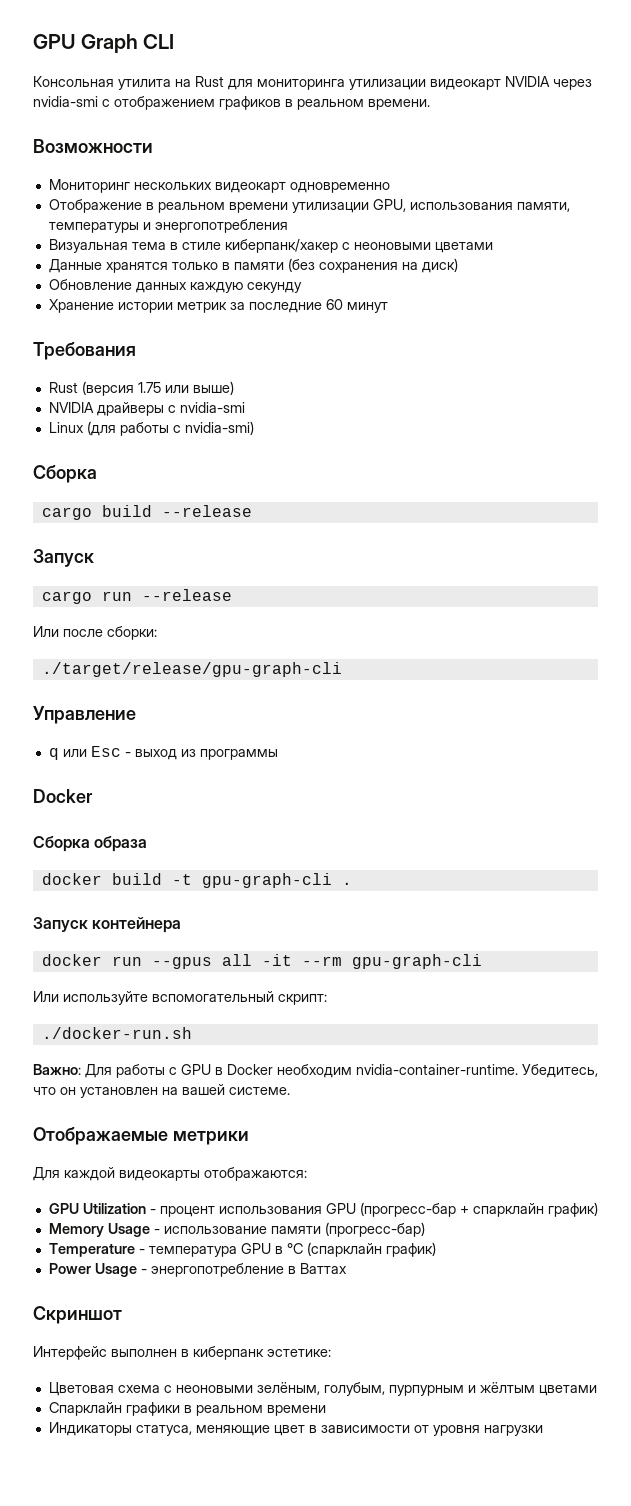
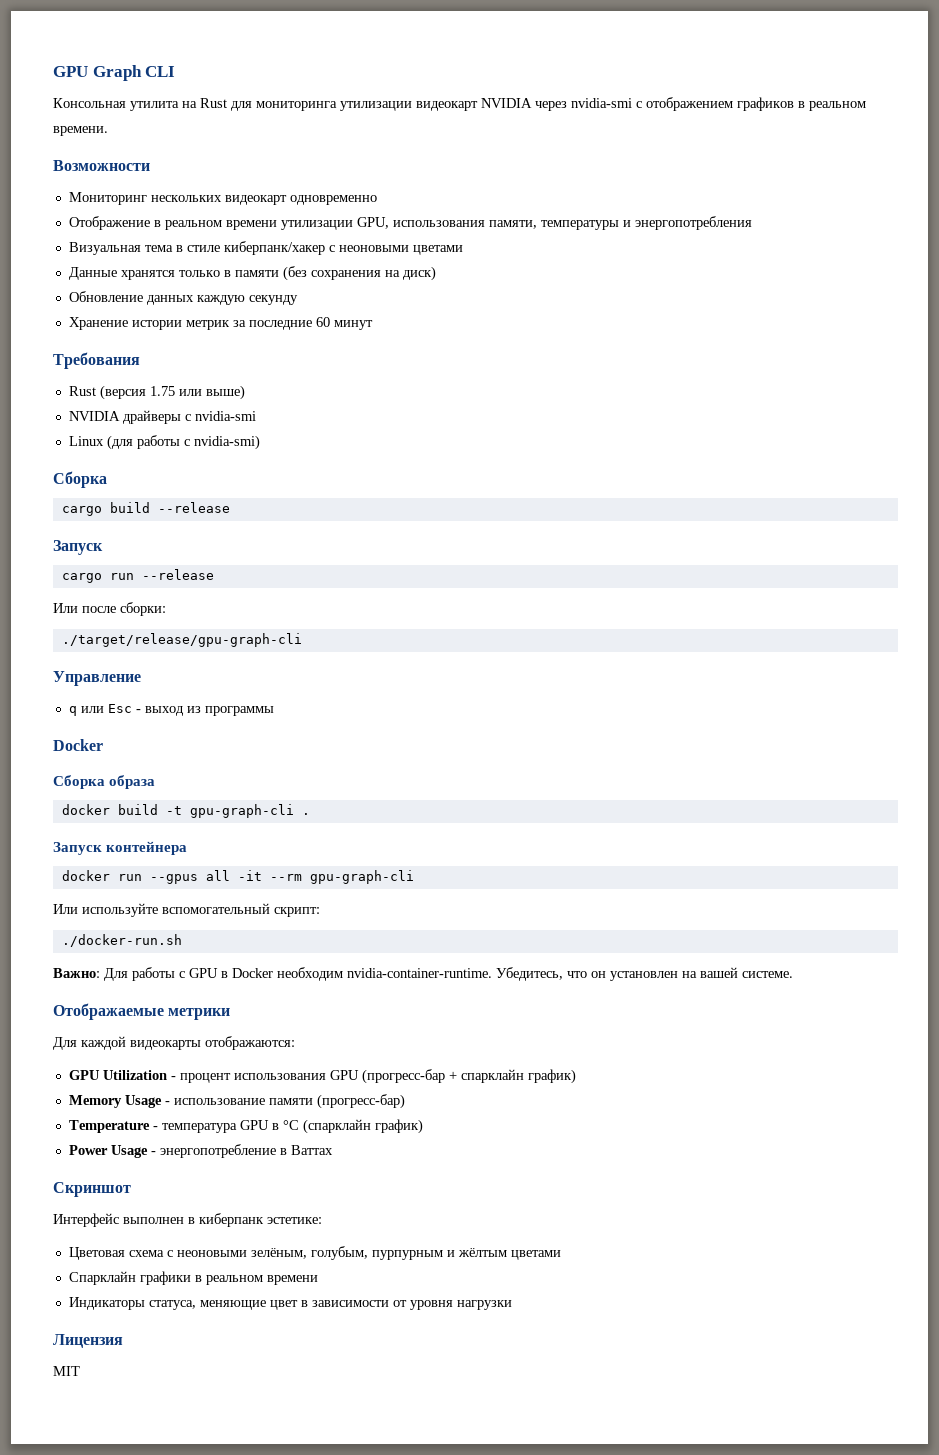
+ Лицензия
+ MIT

